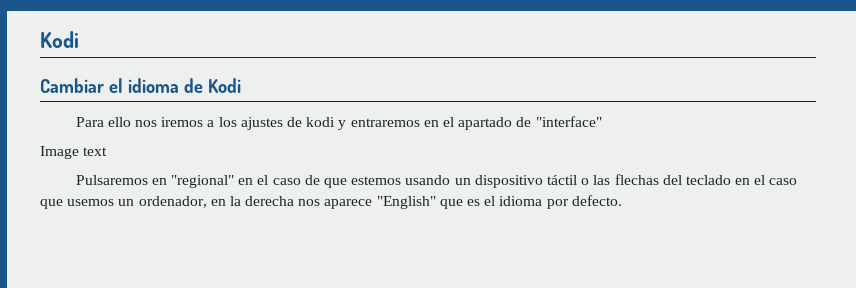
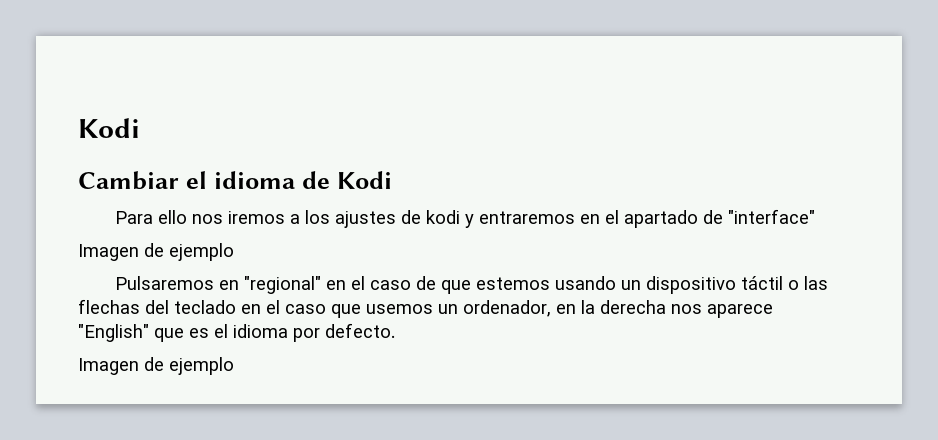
  Para ello nos iremos a los ajustes de kodi y entraremos en el apartado de "interface"
- Image text
+ Imagen de ejemplo
  Pulsaremos en "regional" en el caso de que estemos usando un dispositivo táctil o las flechas del teclado en el caso que usemos un ordenador, en la derecha nos aparece "English" que es el idioma por defecto.
+ Imagen de ejemplo

